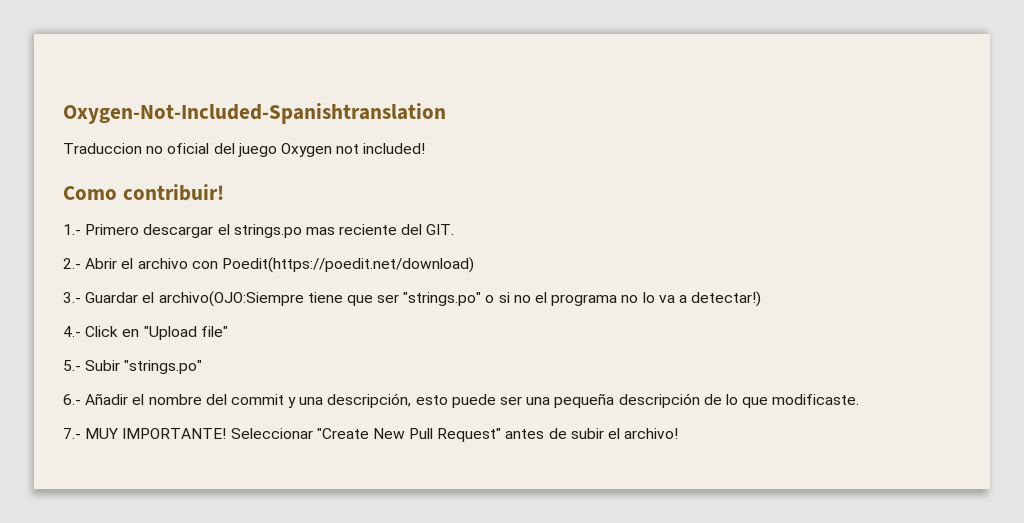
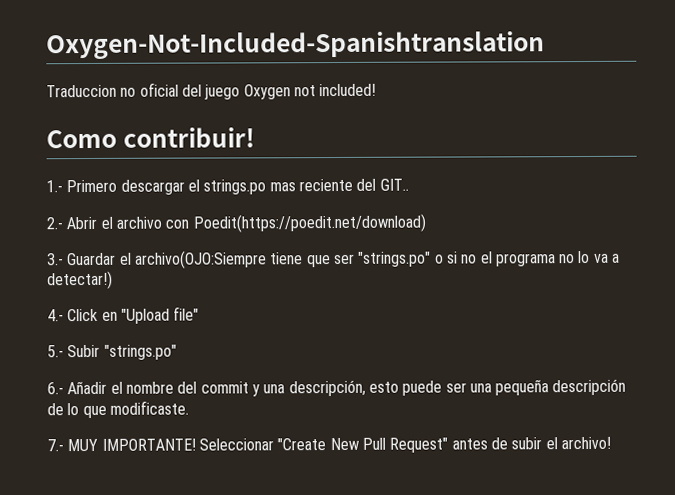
- 1.- Primero descargar el strings.po mas reciente del GIT.
+ 1.- Primero descargar el strings.po mas reciente del GIT..

